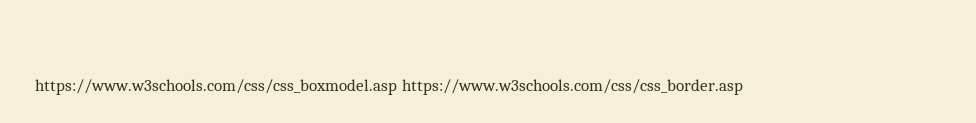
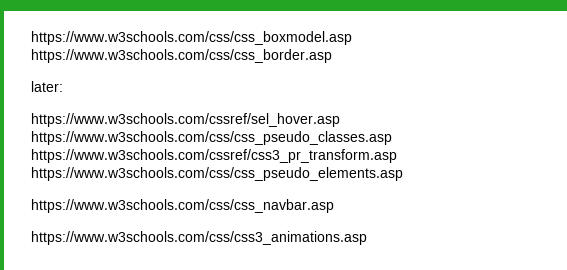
+ later:
+ https://www.w3schools.com/cssref/sel_hover.asp https://www.w3schools.com/css/css_pseudo_classes.asp https://www.w3schools.com/cssref/css3_pr_transform.asp https://www.w3schools.com/css/css_pseudo_elements.asp
+ https://www.w3schools.com/css/css_navbar.asp
+ https://www.w3schools.com/css/css3_animations.asp

